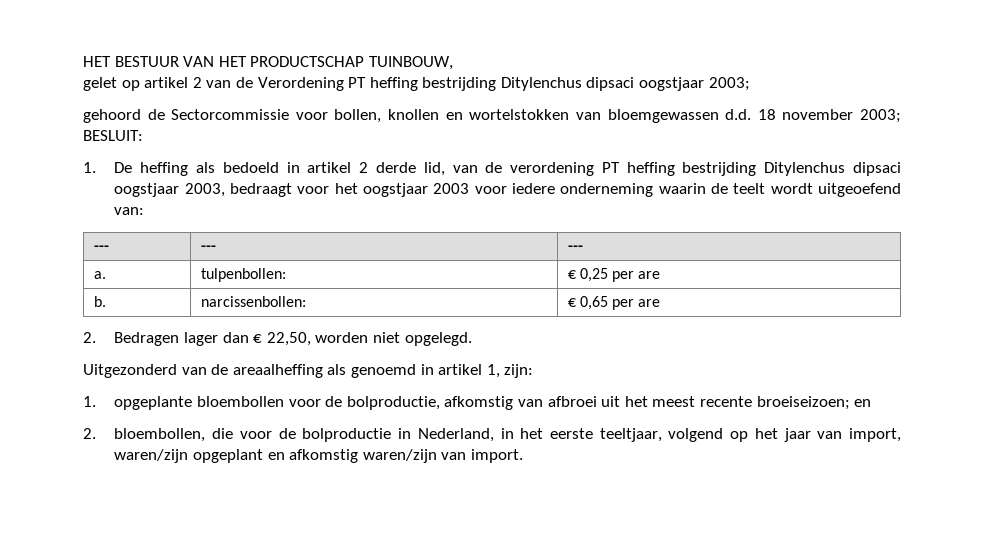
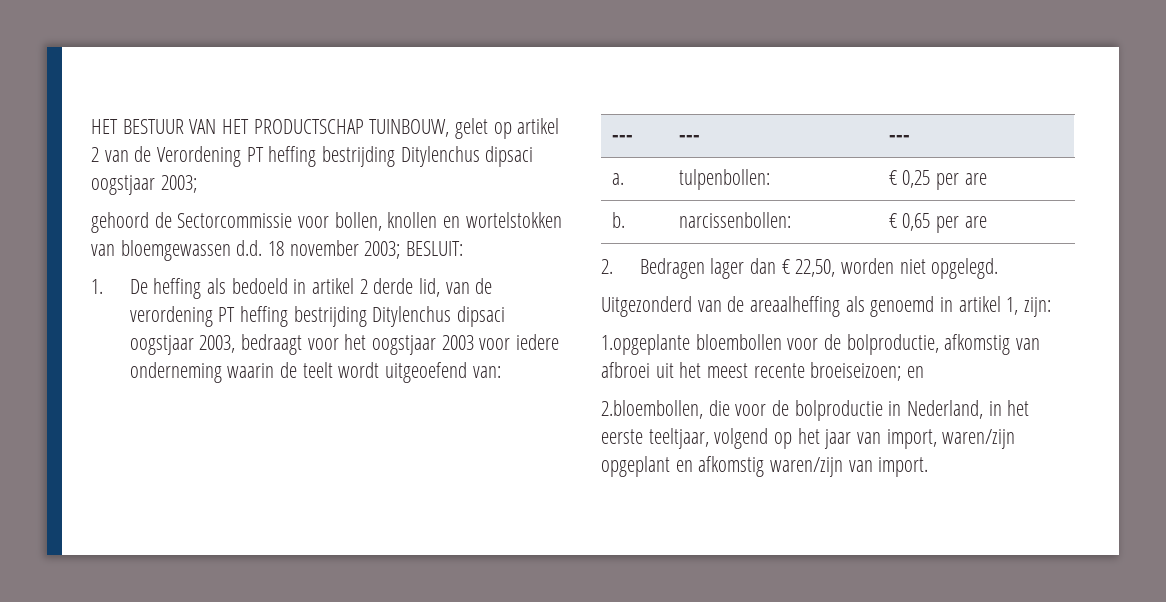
- HET BESTUUR VAN HET PRODUCTSCHAP TUINBOUW,
- gelet op artikel 2 van de Verordening PT heffing bestrijding Ditylenchus dipsaci oogstjaar 2003;
+ HET BESTUUR VAN HET PRODUCTSCHAP TUINBOUW, gelet op artikel 2 van de Verordening PT heffing bestrijding Ditylenchus dipsaci oogstjaar 2003;
- 1. opgeplante bloembollen voor de bolproductie, afkomstig van afbroei uit het meest recente broeiseizoen; en
+ 1.opgeplante bloembollen voor de bolproductie, afkomstig van afbroei uit het meest recente broeiseizoen; en
- 2. bloembollen, die voor de bolproductie in Nederland, in het eerste teeltjaar, volgend op het jaar van import, waren/zijn opgeplant en afkomstig waren/zijn van import.
+ 2.bloembollen, die voor de bolproductie in Nederland, in het eerste teeltjaar, volgend op het jaar van import, waren/zijn opgeplant en afkomstig waren/zijn van import.

